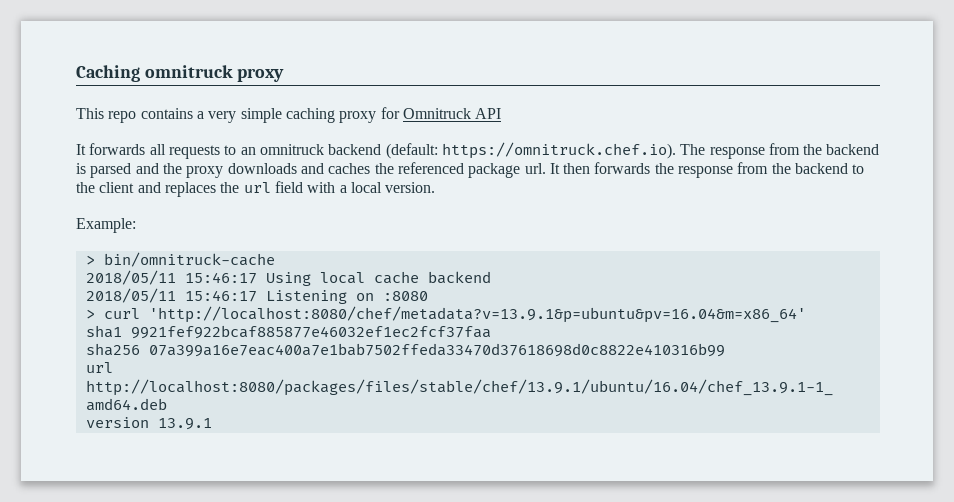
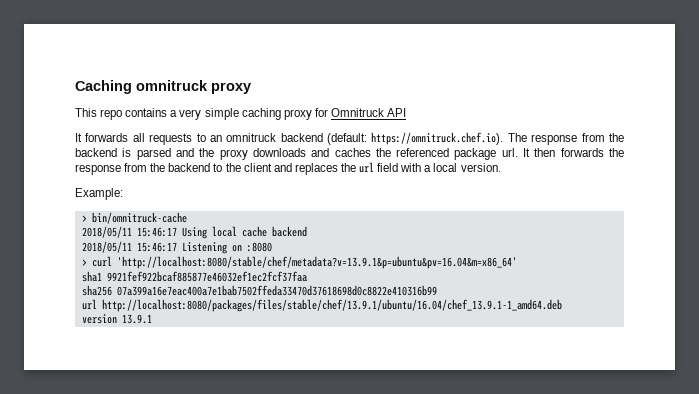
- > curl 'http://localhost:8080/chef/metadata?v=13.9.1&p=ubuntu&pv=16.04&m=x86_64'
+ > curl 'http://localhost:8080/stable/chef/metadata?v=13.9.1&p=ubuntu&pv=16.04&m=x86_64'

